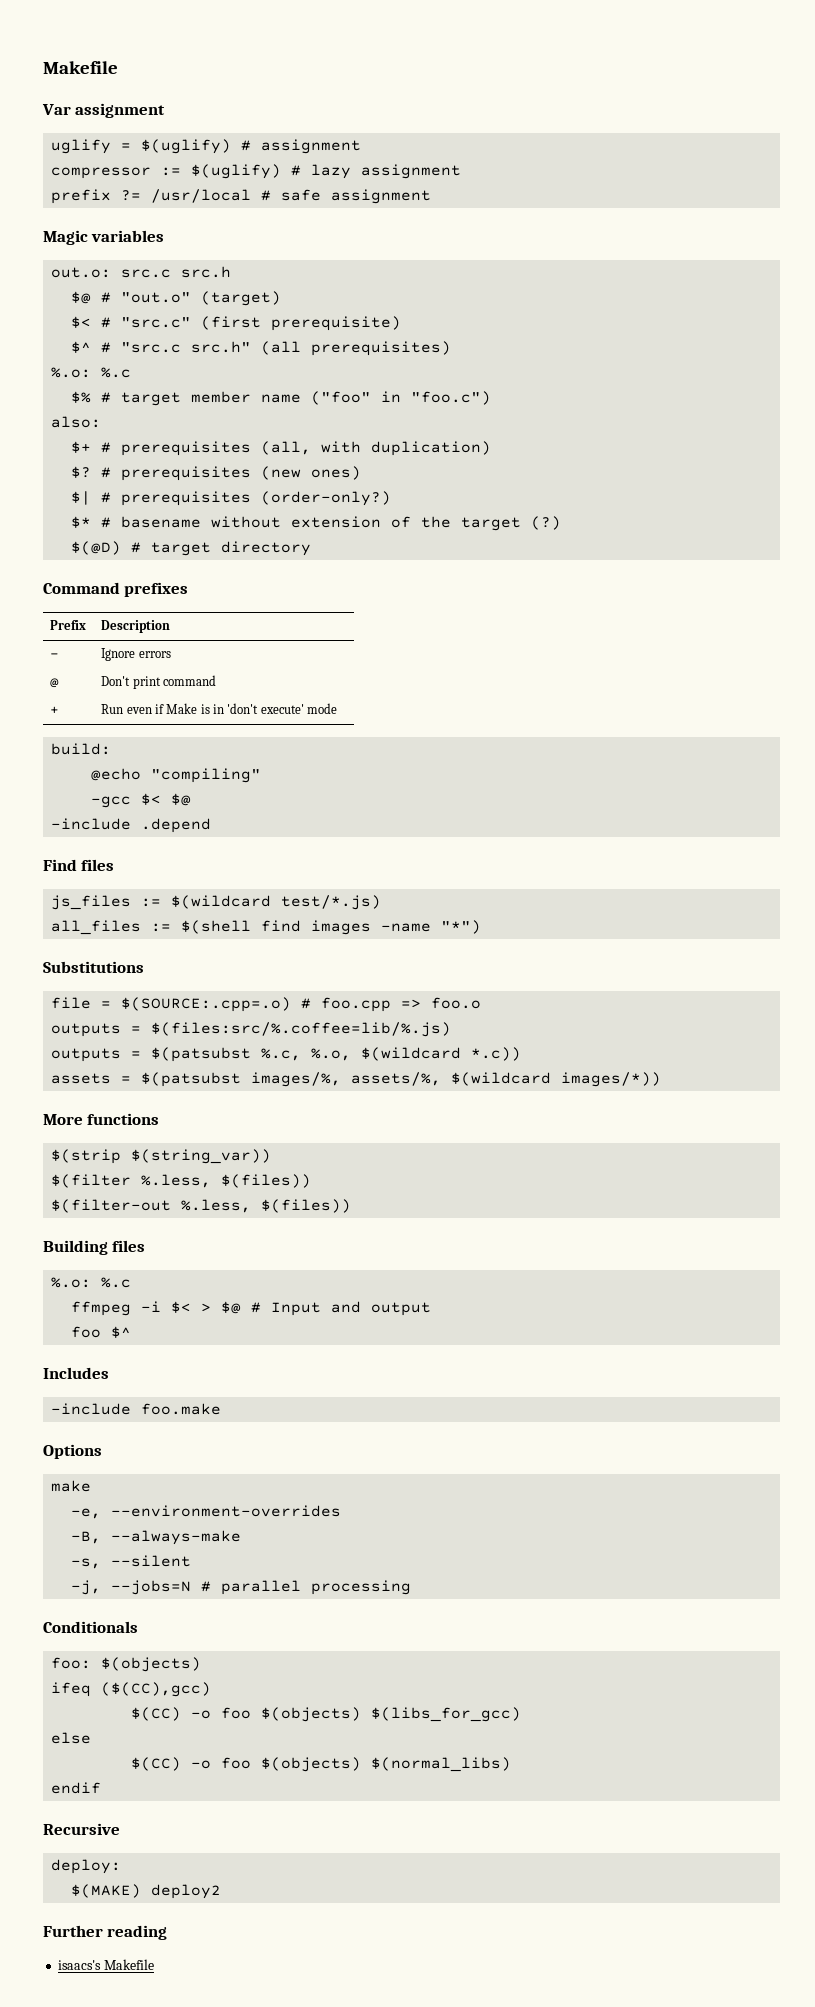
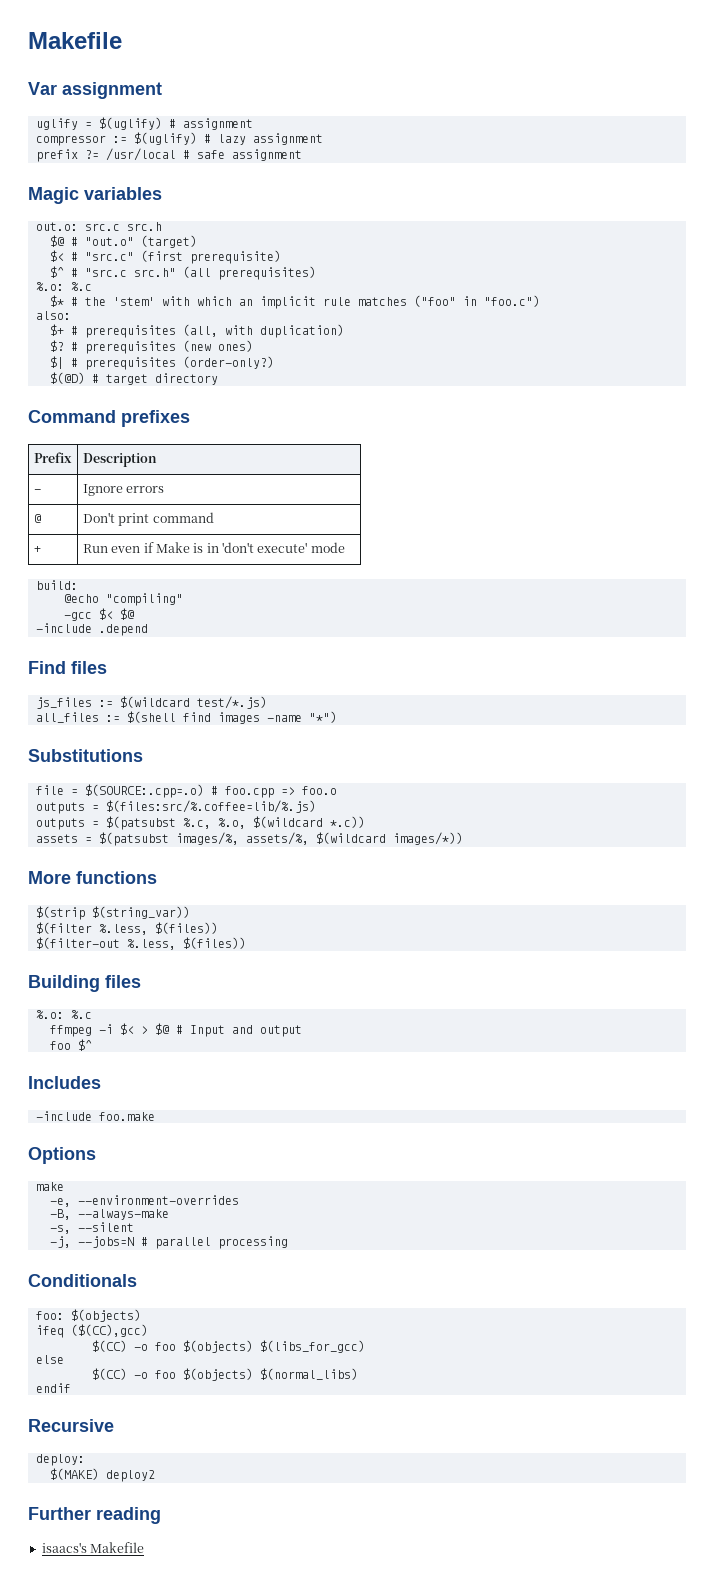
- $% # target member name ("foo" in "foo.c")
+ $* # the 'stem' with which an implicit rule matches ("foo" in "foo.c")
- $* # basename without extension of the target (?)

